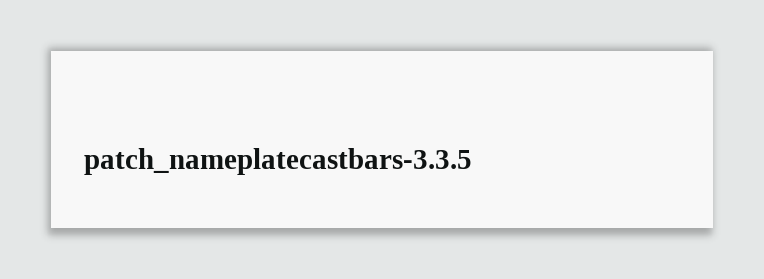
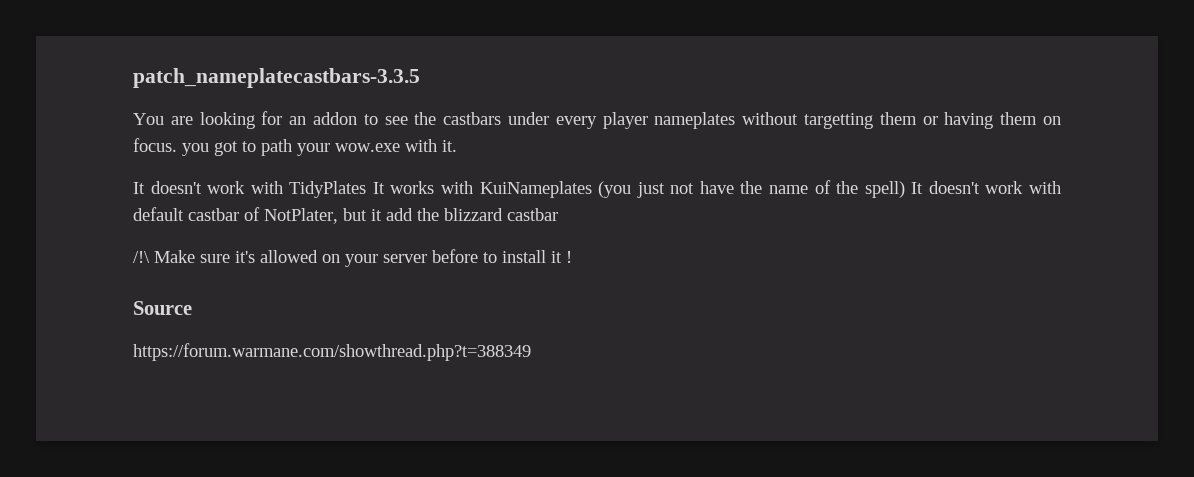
+ You are looking for an addon to see the castbars under every player nameplates without targetting them or having them on focus. you got to path your wow.exe with it.
+ It doesn't work with TidyPlates It works with KuiNameplates (you just not have the name of the spell) It doesn't work with default castbar of NotPlater, but it add the blizzard castbar
+ /!\ Make sure it's allowed on your server before to install it !
+ Source
+ https://forum.warmane.com/showthread.php?t=388349

